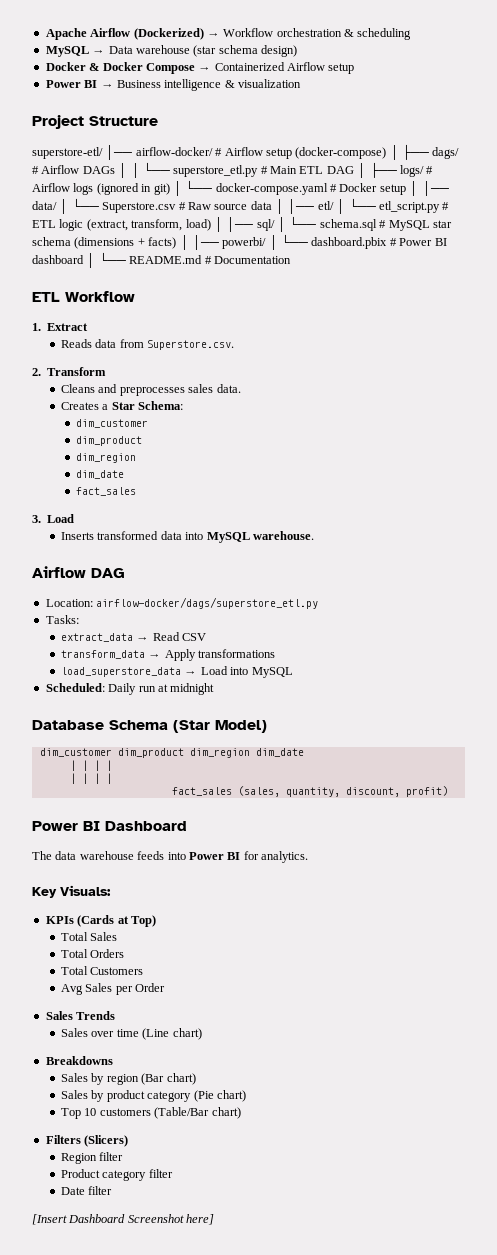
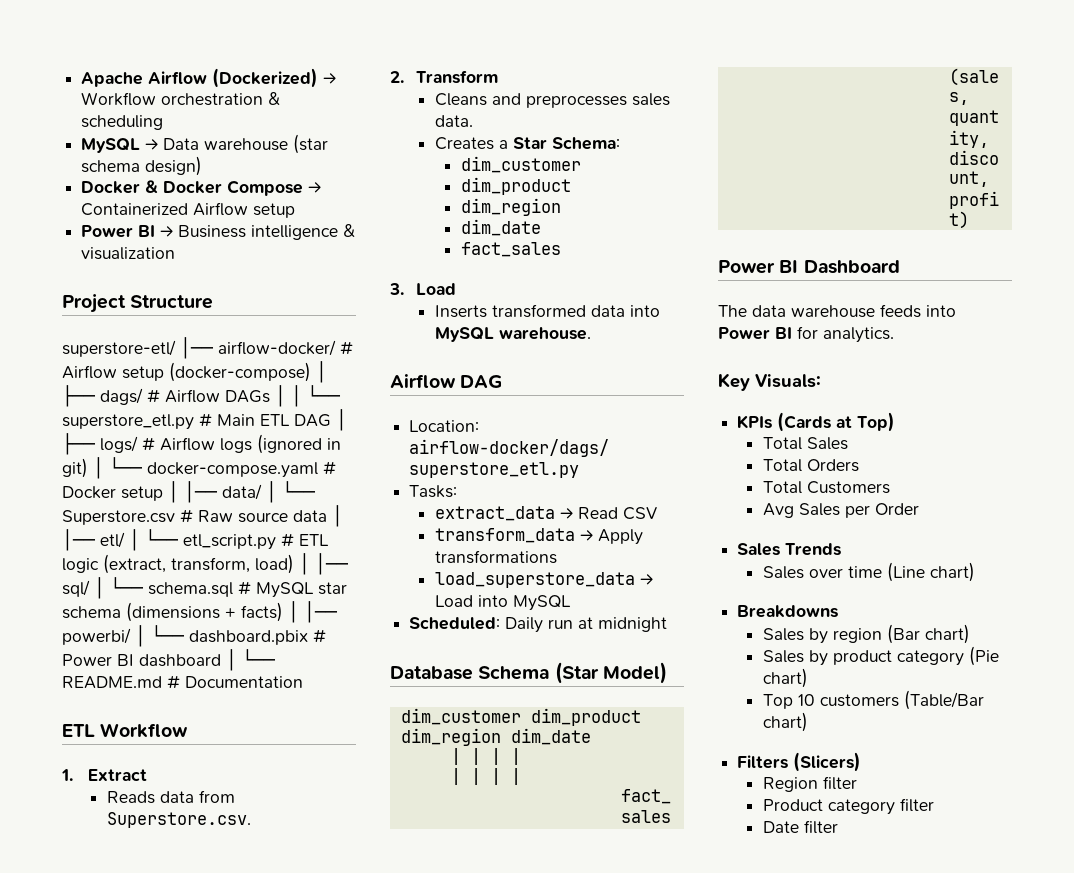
- [Insert Dashboard Screenshot here]

